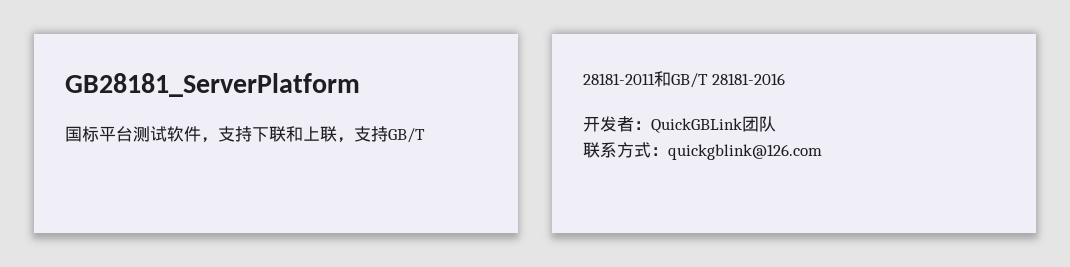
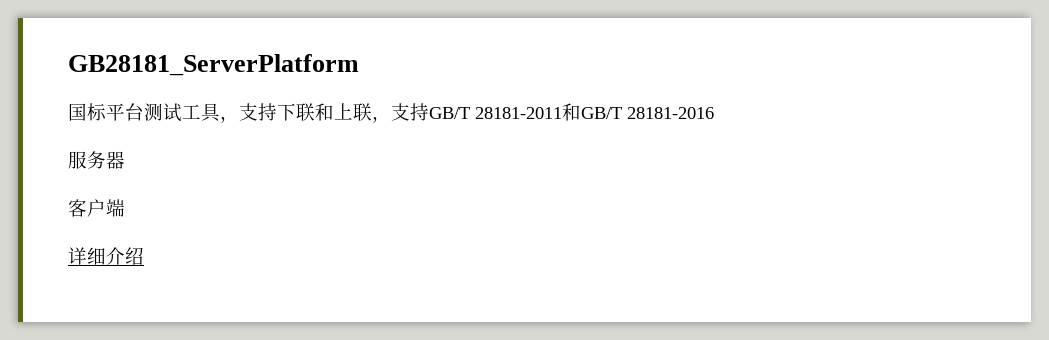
- 国标平台测试软件，支持下联和上联，支持GB/T 28181-2011和GB/T 28181-2016
+ 国标平台测试工具，支持下联和上联，支持GB/T 28181-2011和GB/T 28181-2016
- 开发者：QuickGBLink团队
- 联系方式：quickgblink@126.com
+ 服务器
+ 客户端
+ 详细介绍

